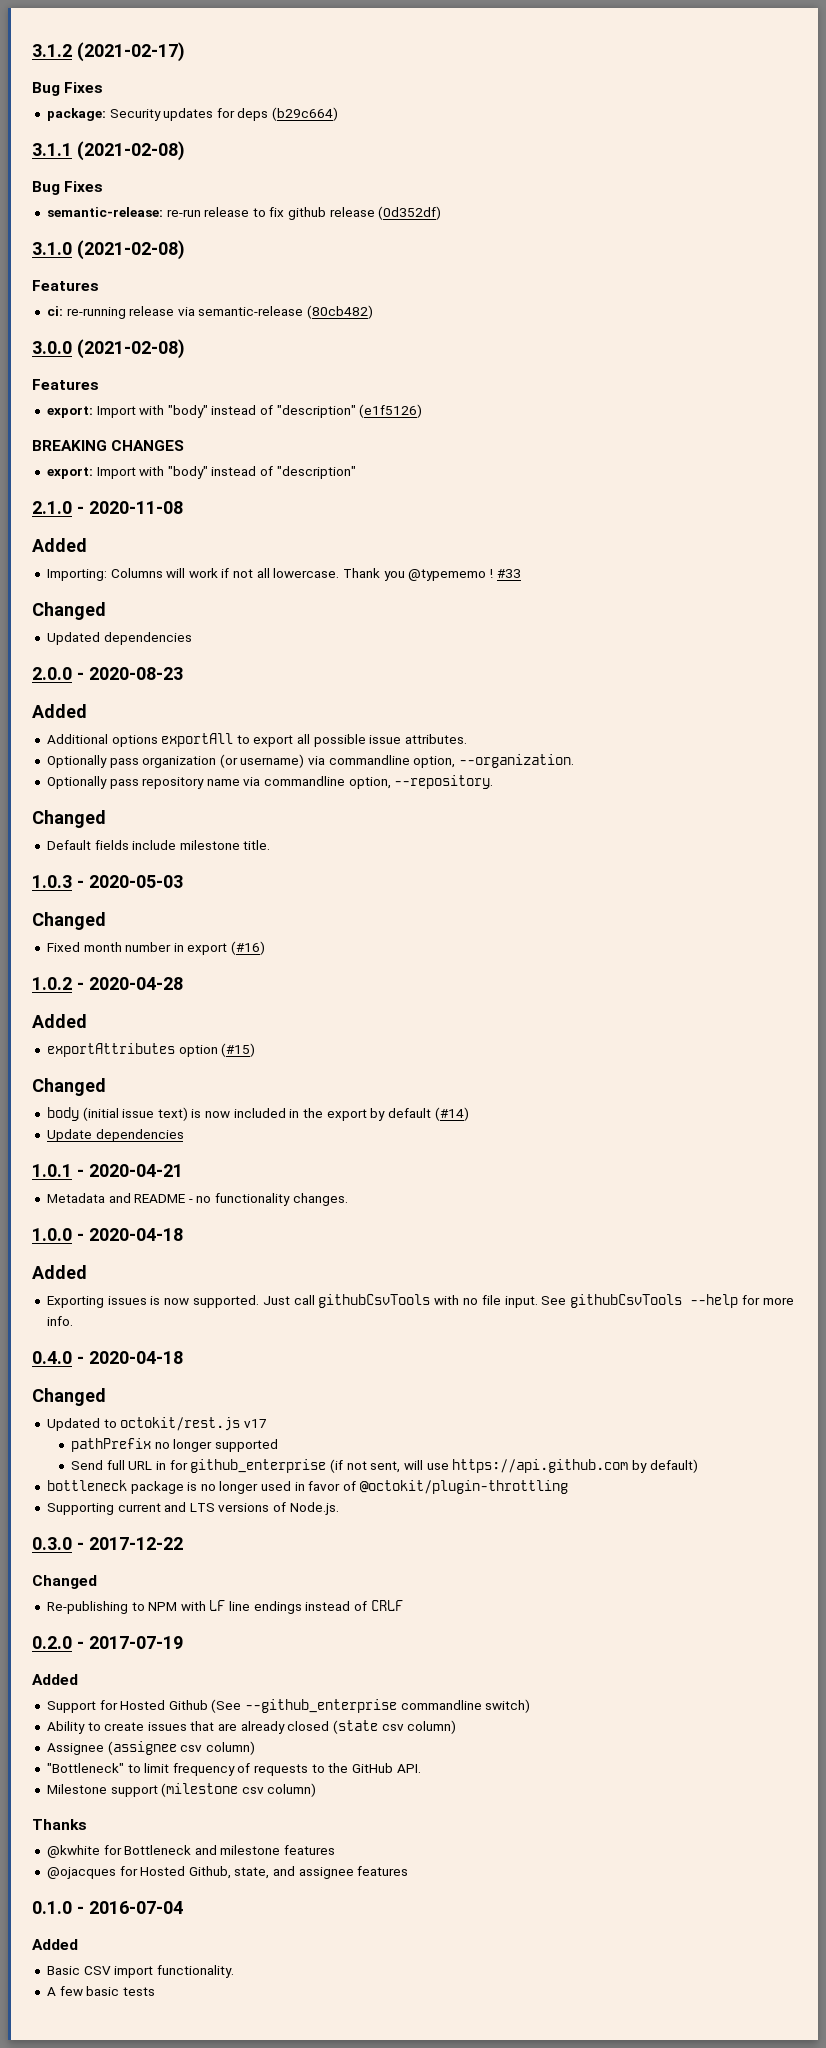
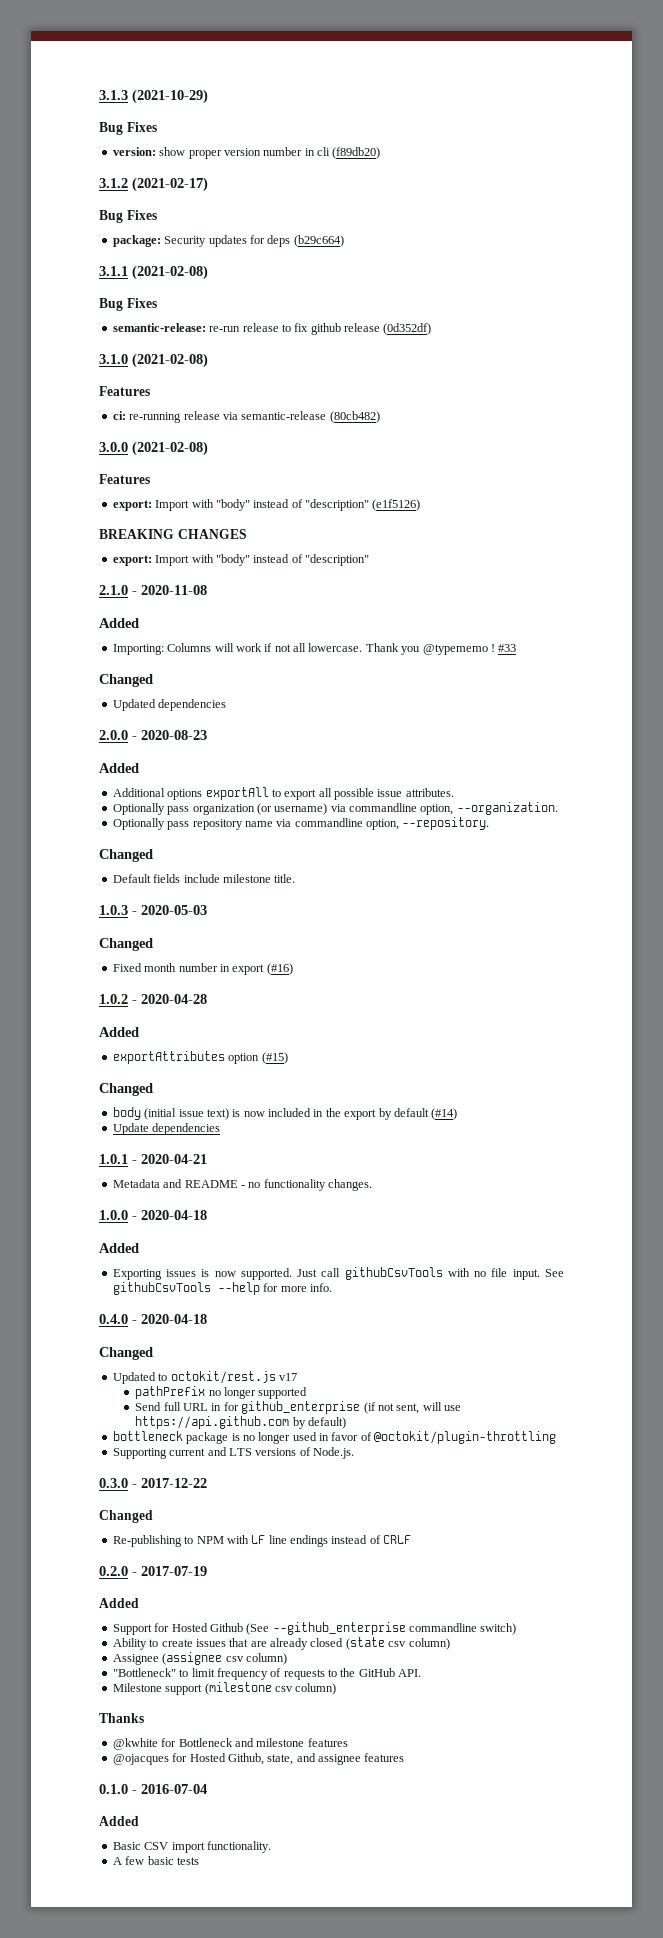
+ 3.1.3 (2021-10-29)
+ Bug Fixes
+ version: show proper version number in cli (f89db20)

